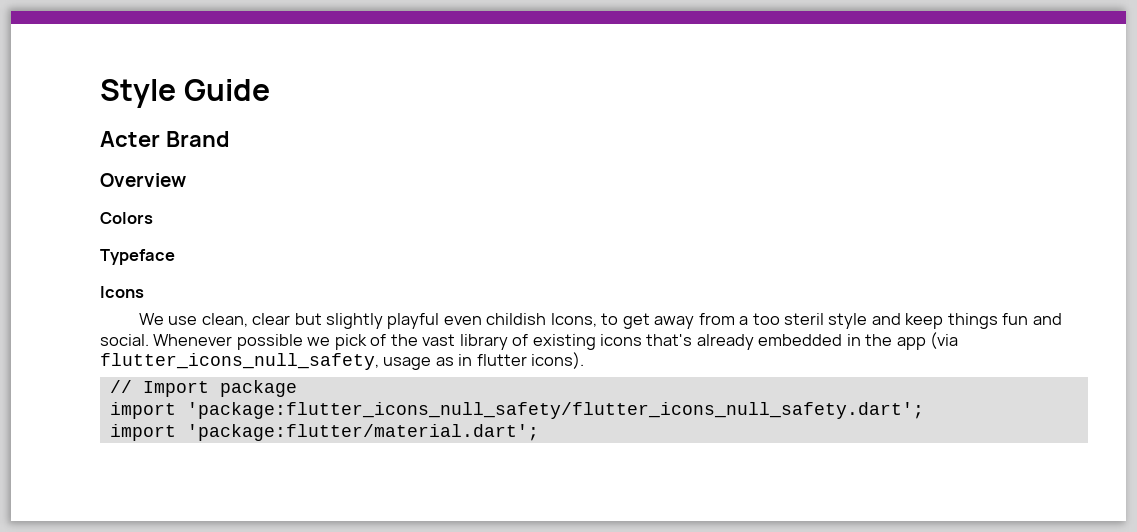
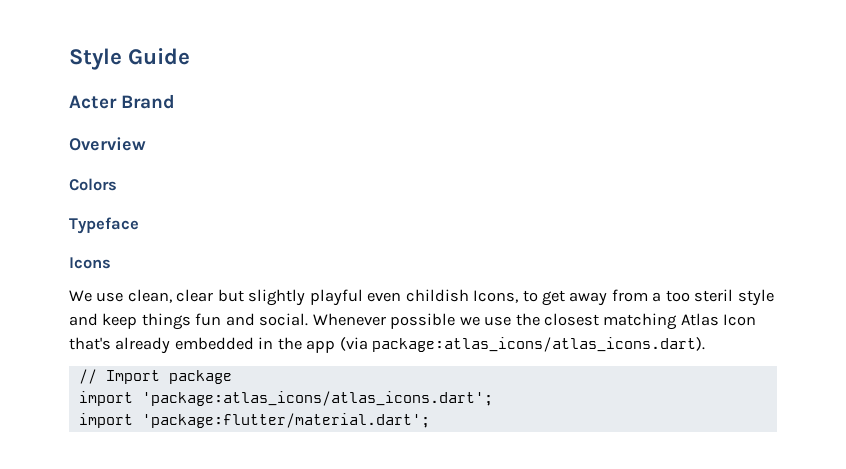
- Whenever possible we pick of the vast library of existing icons that's already embedded in the app (via flutter_icons_null_safety, usage as in flutter icons).
+ Whenever possible we use the closest matching Atlas Icon that's already embedded in the app (via package:atlas_icons/atlas_icons.dart).
- import 'package:flutter_icons_null_safety/flutter_icons_null_safety.dart';
+ import 'package:atlas_icons/atlas_icons.dart';

